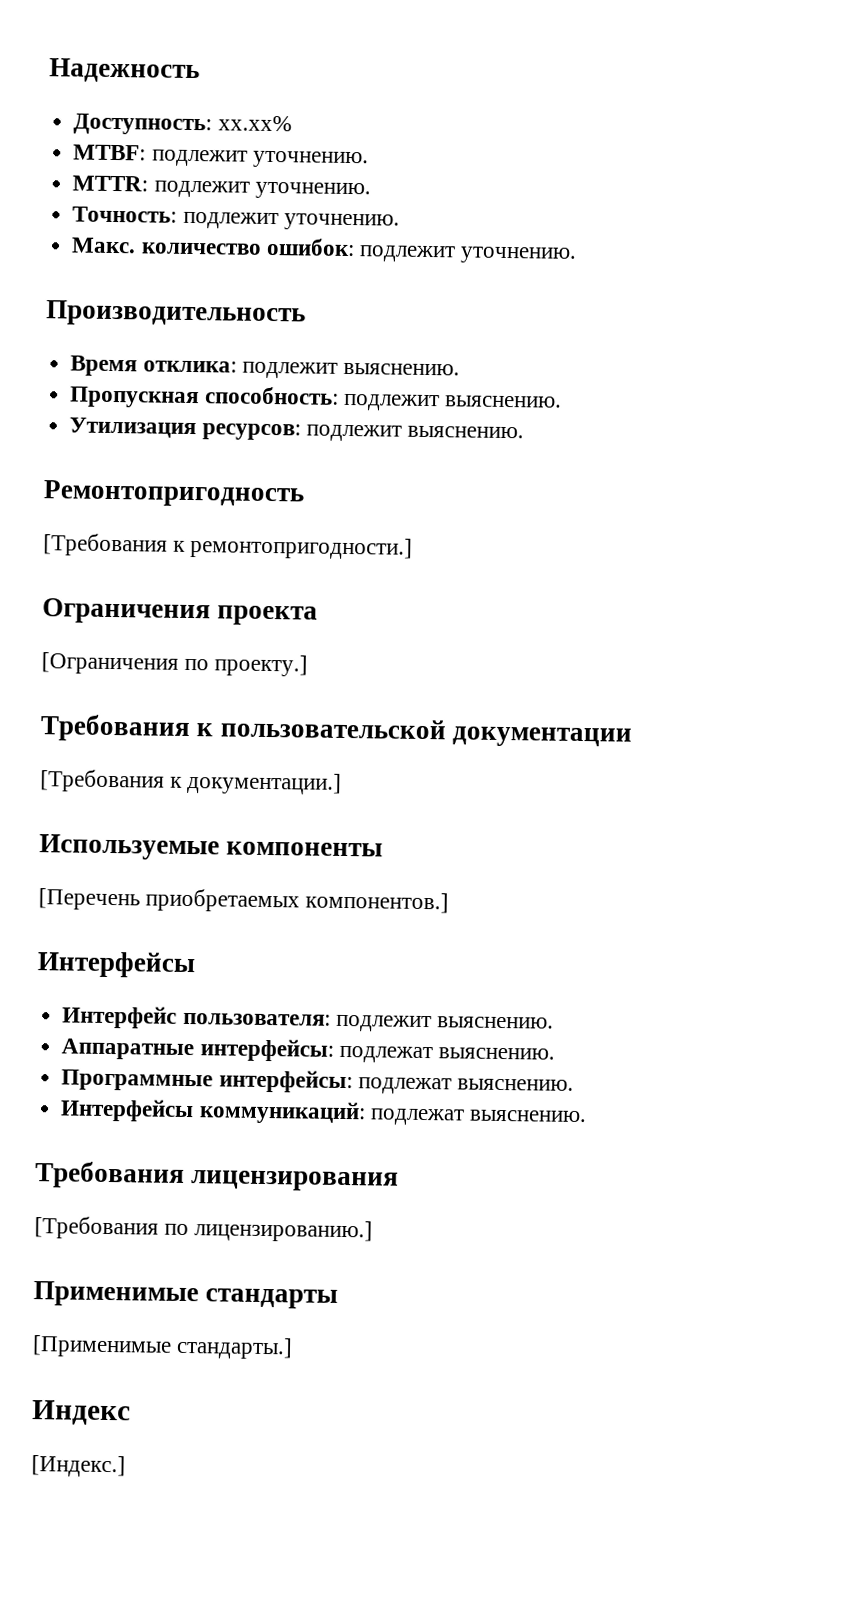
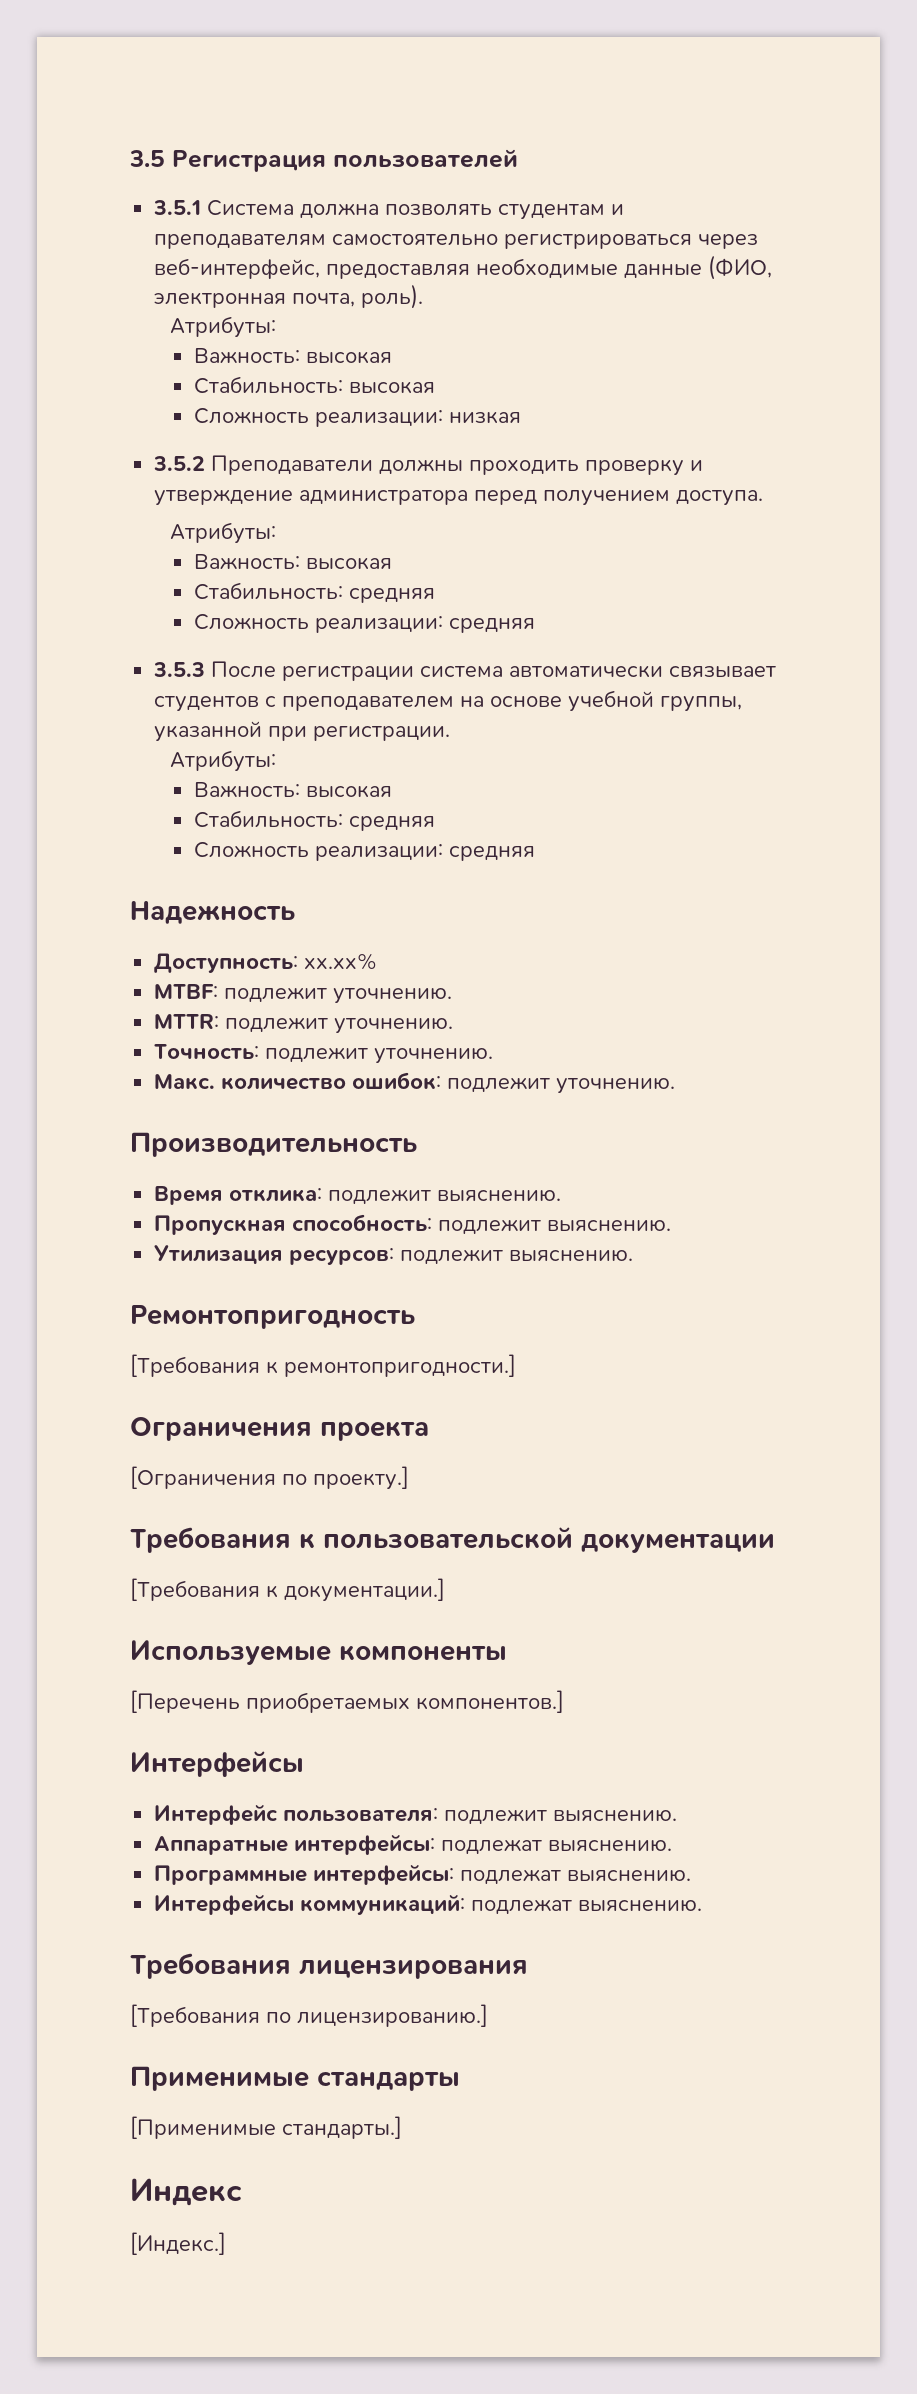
+ 3.5 Регистрация пользователей
+ 3.5.1 Система должна позволять студентам и преподавателям самостоятельно регистрироваться через веб-интерфейс, предоставляя необходимые данные (ФИО, электронная почта, роль).
+ Атрибуты:
+ Важность: высокая
+ Стабильность: высокая
+ Сложность реализации: низкая
+ 3.5.2 Преподаватели должны проходить проверку и утверждение администратора перед получением доступа.
+ Атрибуты:
+ Важность: высокая
+ Стабильность: средняя
+ Сложность реализации: средняя
+ 3.5.3 После регистрации система автоматически связывает студентов с преподавателем на основе учебной группы, указанной при регистрации.
+ Атрибуты:
+ Важность: высокая
+ Стабильность: средняя
+ Сложность реализации: средняя

